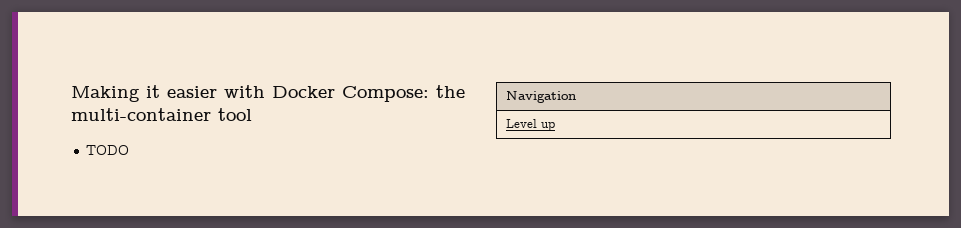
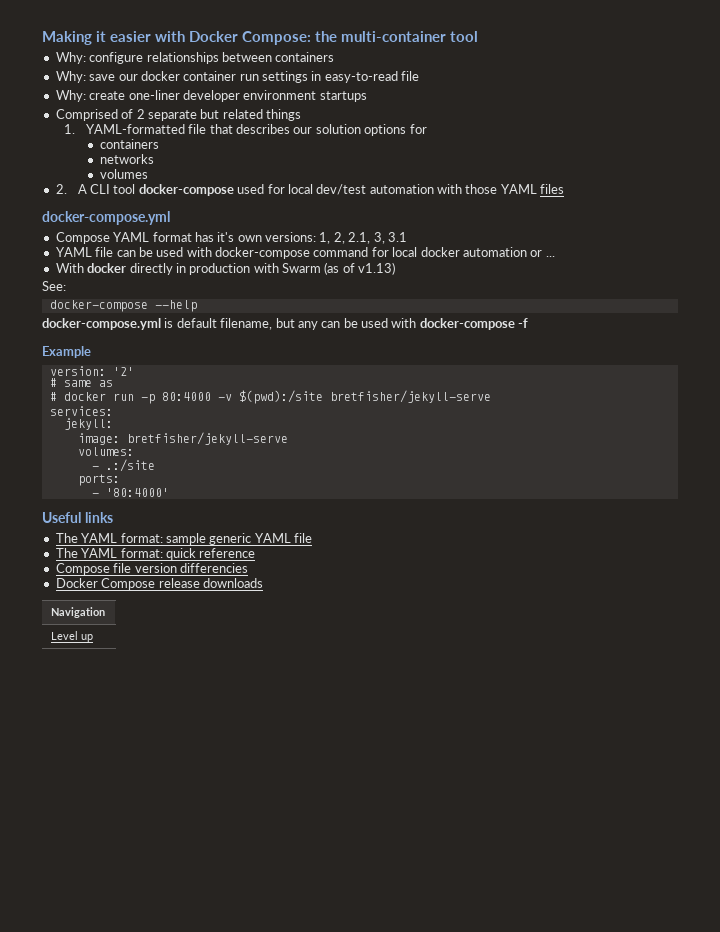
- TODO
+ Why: configure relationships between containers
+ Why: save our docker container run settings in easy-to-read file
+ Why: create one-liner developer environment startups
+ Comprised of 2 separate but related things
+ 1. YAML-formatted file that describes our solution options for
+ containers
+ networks
+ volumes
+ 2. A CLI tool docker-compose used for local dev/test automation with those YAML files
+ docker-compose.yml
+ Compose YAML format has it's own versions: 1, 2, 2.1, 3, 3.1
+ YAML file can be used with docker-compose command for local docker automation or ...
+ With docker directly in production with Swarm (as of v1.13)
+ See:
+ docker-compose --help
+ docker-compose.yml is default filename, but any can be used with docker-compose -f
+ Example
+ version: '2'
+ # same as
+ # docker run -p 80:4000 -v $(pwd):/site bretfisher/jekyll-serve
+ services:
+ jekyll:
+ image: bretfisher/jekyll-serve
+ volumes:
+ - .:/site
+ ports:
+ - '80:4000'
+ Useful links
+ The YAML format: sample generic YAML file
+ The YAML format: quick reference
+ Compose file version differencies
+ Docker Compose release downloads

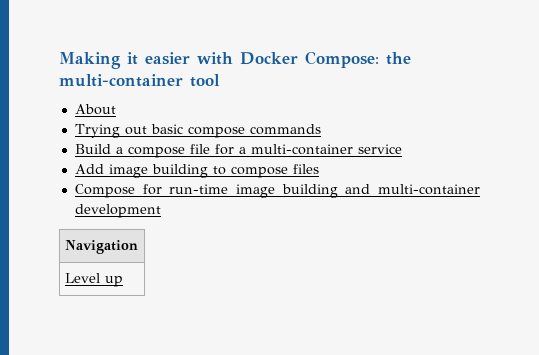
- Why: configure relationships between containers
- Why: save our docker container run settings in easy-to-read file
- Why: create one-liner developer environment startups
- Comprised of 2 separate but related things
- 1. YAML-formatted file that describes our solution options for
- containers
- networks
- volumes
- 2. A CLI tool docker-compose used for local dev/test automation with those YAML files
- docker-compose.yml
- Compose YAML format has it's own versions: 1, 2, 2.1, 3, 3.1
- YAML file can be used with docker-compose command for local docker automation or ...
- With docker directly in production with Swarm (as of v1.13)
- See:
- docker-compose --help
- docker-compose.yml is default filename, but any can be used with docker-compose -f
- Example
- version: '2'
- # same as
- # docker run -p 80:4000 -v $(pwd):/site bretfisher/jekyll-serve
- services:
- jekyll:
- image: bretfisher/jekyll-serve
- volumes:
- - .:/site
- ports:
- - '80:4000'
- Useful links
- The YAML format: sample generic YAML file
- The YAML format: quick reference
- Compose file version differencies
- Docker Compose release downloads
+ About
+ Trying out basic compose commands
+ Build a compose file for a multi-container service
+ Add image building to compose files
+ Compose for run-time image building and multi-container development

